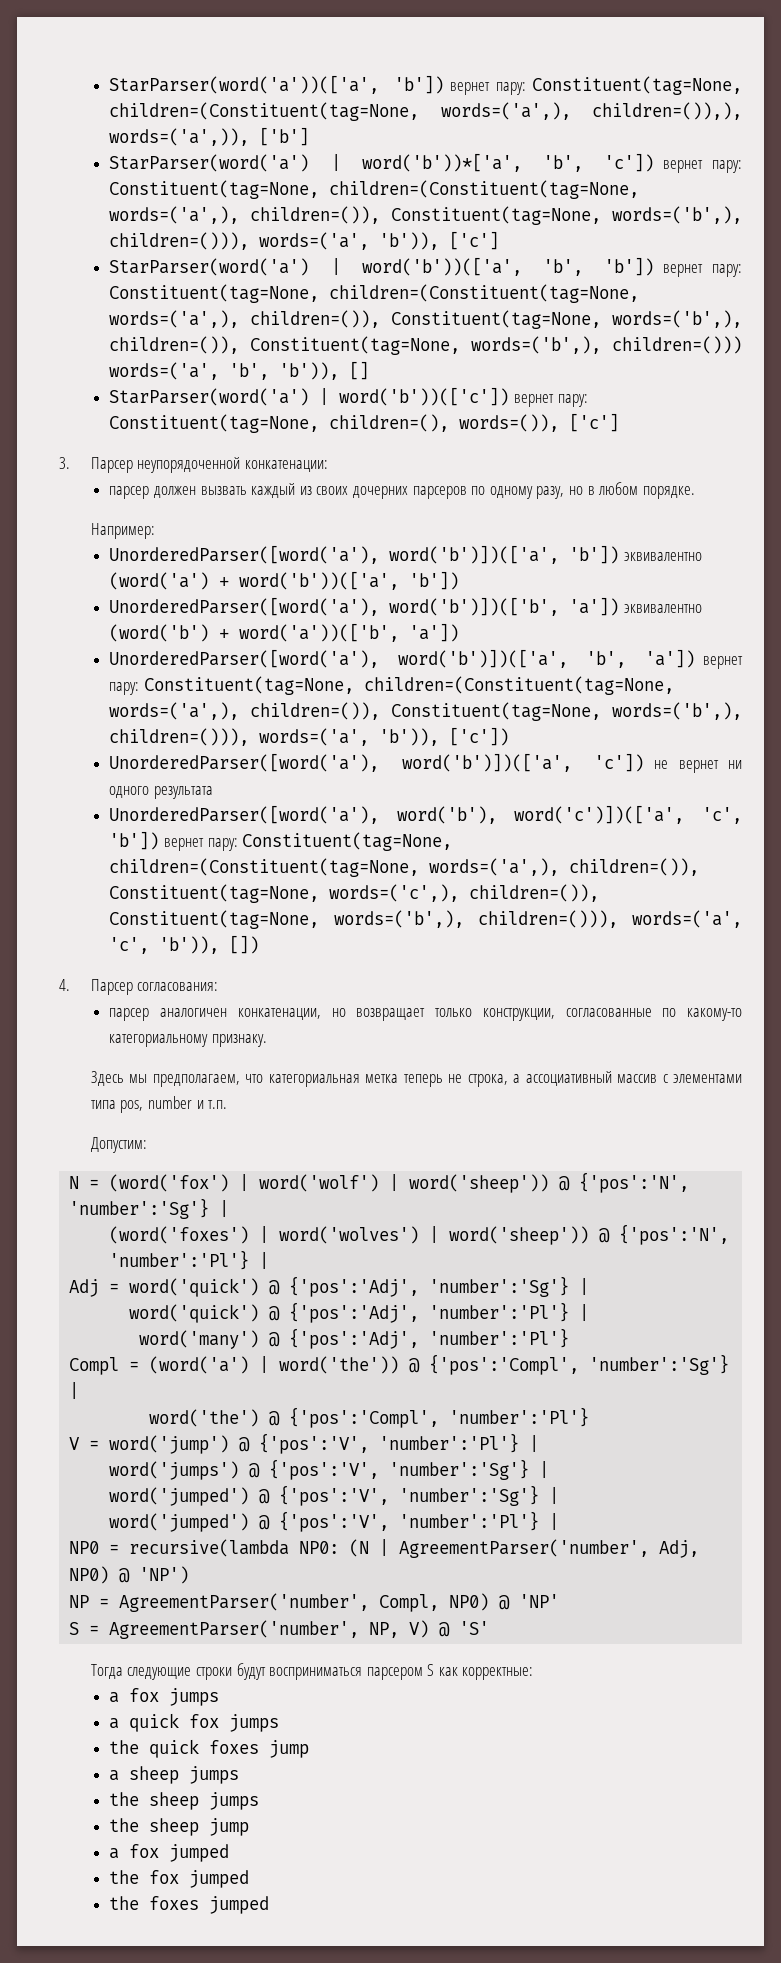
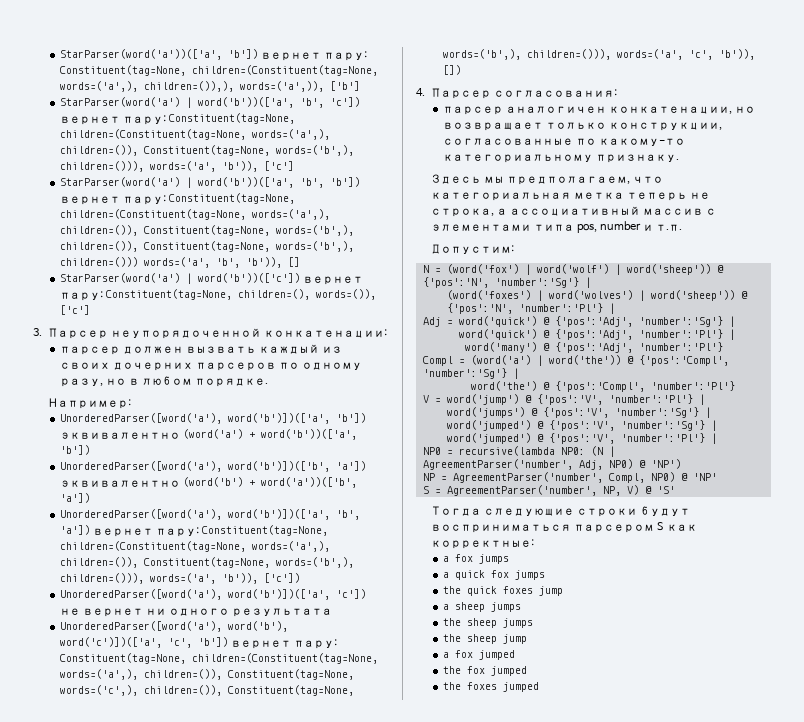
- StarParser(word('a') | word('b'))*['a', 'b', 'c']) вернет пару: Constituent(tag=None, children=(Constituent(tag=None, words=('a',), children=()), Constituent(tag=None, words=('b',), children=())), words=('a', 'b')), ['c']
+ StarParser(word('a') | word('b'))(['a', 'b', 'c']) вернет пару: Constituent(tag=None, children=(Constituent(tag=None, words=('a',), children=()), Constituent(tag=None, words=('b',), children=())), words=('a', 'b')), ['c']

